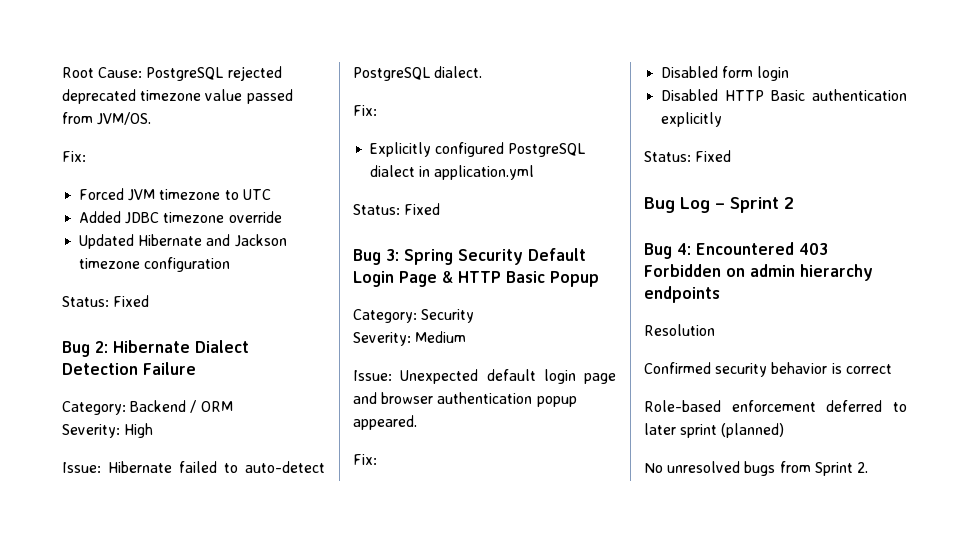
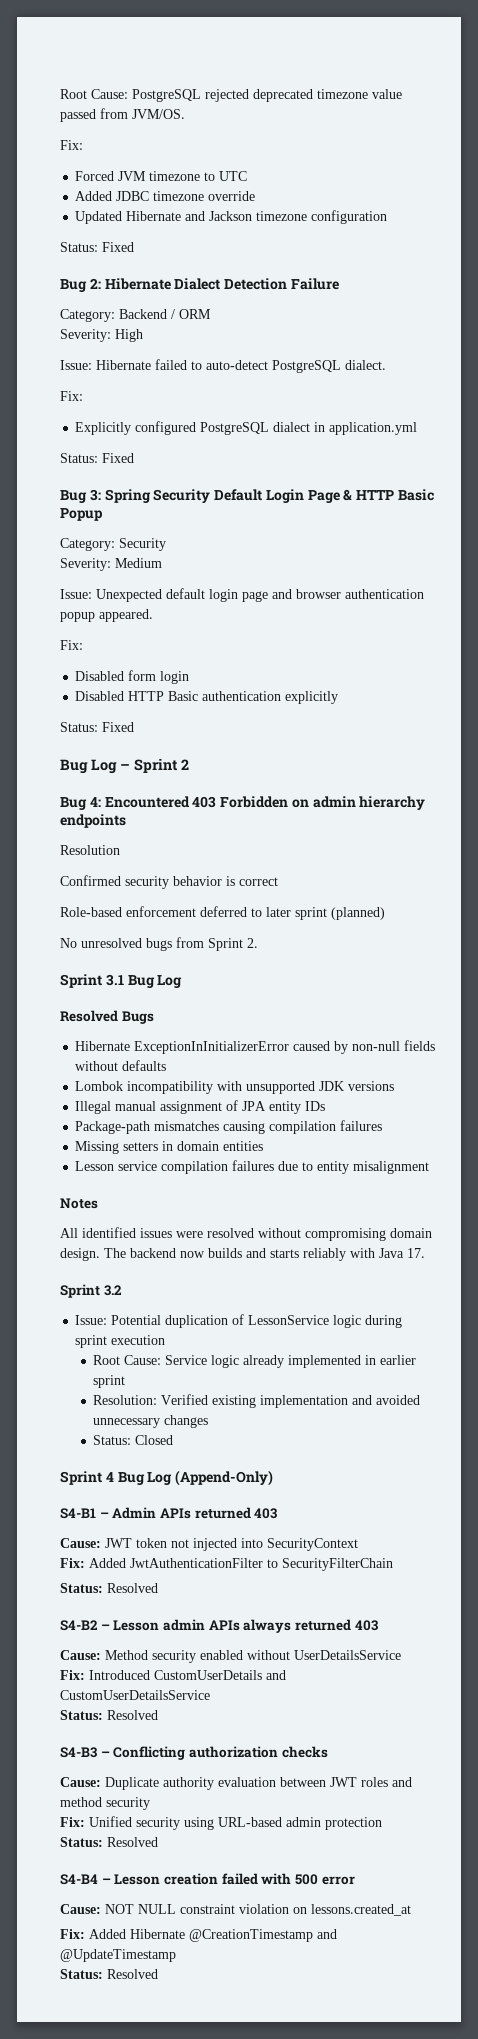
+ Sprint 3.1 Bug Log
+ Resolved Bugs
+ Hibernate ExceptionInInitializerError caused by non-null fields without defaults
+ Lombok incompatibility with unsupported JDK versions
+ Illegal manual assignment of JPA entity IDs
+ Package-path mismatches causing compilation failures
+ Missing setters in domain entities
+ Lesson service compilation failures due to entity misalignment
+ Notes
+ All identified issues were resolved without compromising domain design. The backend now builds and starts reliably with Java 17.
+ Sprint 3.2
+ Issue: Potential duplication of LessonService logic during sprint execution
+ Root Cause: Service logic already implemented in earlier sprint
+ Resolution: Verified existing implementation and avoided unnecessary changes
+ Status: Closed
+ Sprint 4 Bug Log (Append-Only)
+ S4-B1 – Admin APIs returned 403
+ Cause: JWT token not injected into SecurityContext
+ Fix: Added JwtAuthenticationFilter to SecurityFilterChain
+ Status: Resolved
+ S4-B2 – Lesson admin APIs always returned 403
+ Cause: Method security enabled without UserDetailsService
+ Fix: Introduced CustomUserDetails and CustomUserDetailsService
+ Status: Resolved
+ S4-B3 – Conflicting authorization checks
+ Cause: Duplicate authority evaluation between JWT roles and method security
+ Fix: Unified security using URL-based admin protection
+ Status: Resolved
+ S4-B4 – Lesson creation failed with 500 error
+ Cause: NOT NULL constraint violation on lessons.created_at
+ Fix: Added Hibernate @CreationTimestamp and @UpdateTimestamp
+ Status: Resolved

